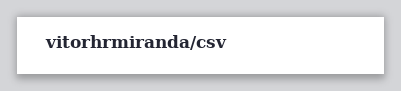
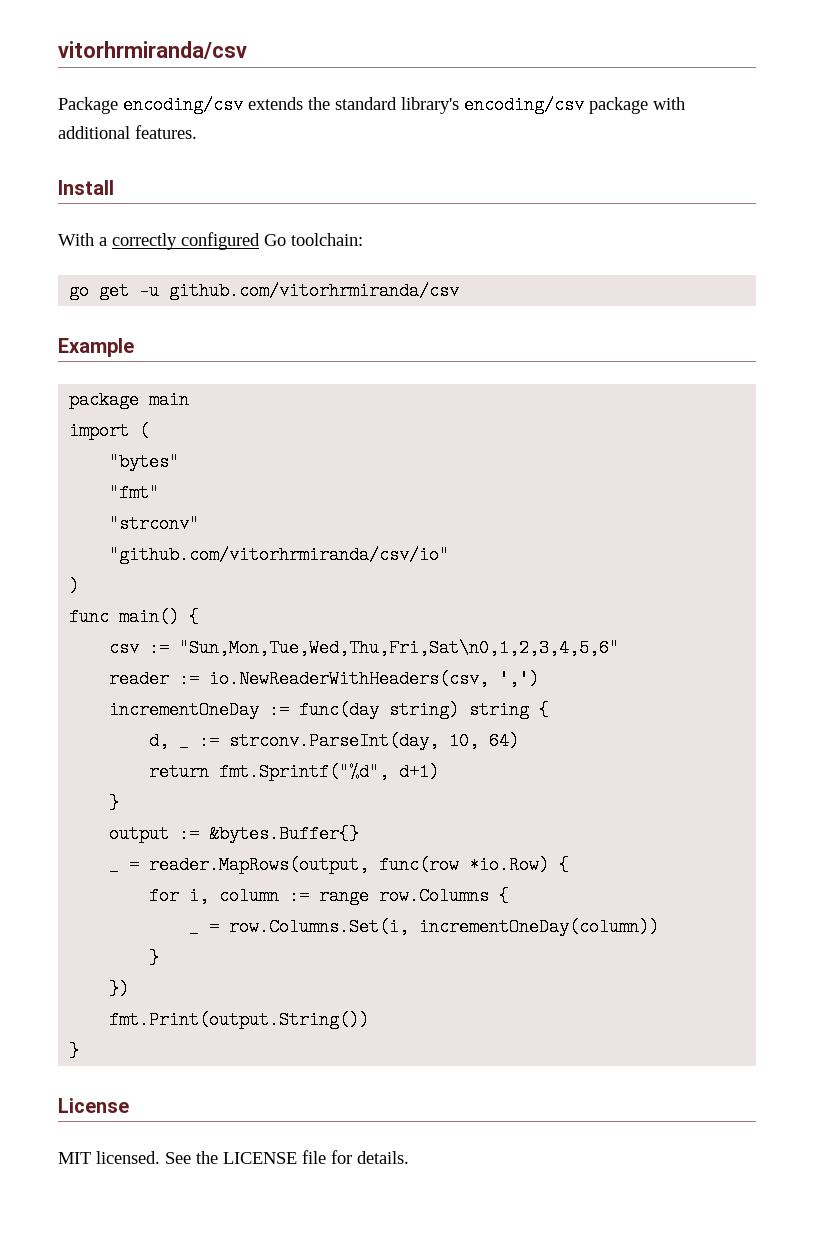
+ Package encoding/csv extends the standard library's encoding/csv package with additional features.
+ Install
+ With a correctly configured Go toolchain:
+ go get -u github.com/vitorhrmiranda/csv
+ Example
+ package main
+ import (
+ "bytes"
+ "fmt"
+ "strconv"
+ "github.com/vitorhrmiranda/csv/io"
+ )
+ func main() {
+ csv := "Sun,Mon,Tue,Wed,Thu,Fri,Sat\n0,1,2,3,4,5,6"
+ reader := io.NewReaderWithHeaders(csv, ',')
+ incrementOneDay := func(day string) string {
+ d, _ := strconv.ParseInt(day, 10, 64)
+ return fmt.Sprintf("%d", d+1)
+ }
+ output := &bytes.Buffer{}
+ _ = reader.MapRows(output, func(row *io.Row) {
+ for i, column := range row.Columns {
+ _ = row.Columns.Set(i, incrementOneDay(column))
+ }
+ })
+ fmt.Print(output.String())
+ }
+ License
+ MIT licensed. See the LICENSE file for details.

